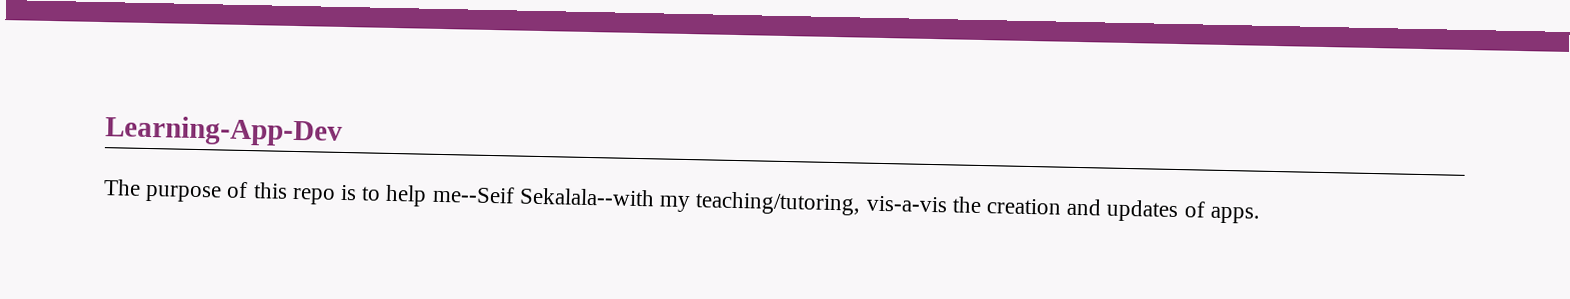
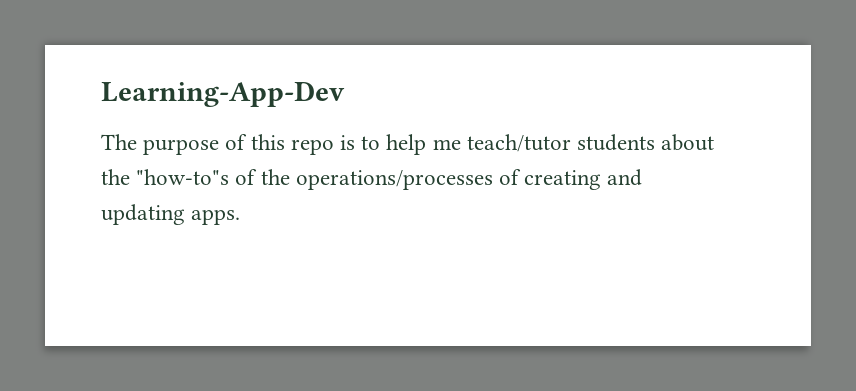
- The purpose of this repo is to help me--Seif Sekalala--with my teaching/tutoring, vis-a-vis the creation and updates of apps.
+ The purpose of this repo is to help me teach/tutor students about the "how-to"s of the operations/processes of creating and updating apps.

